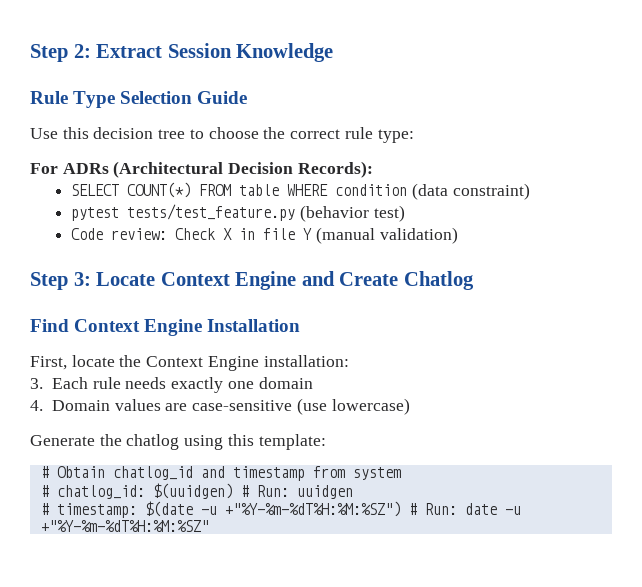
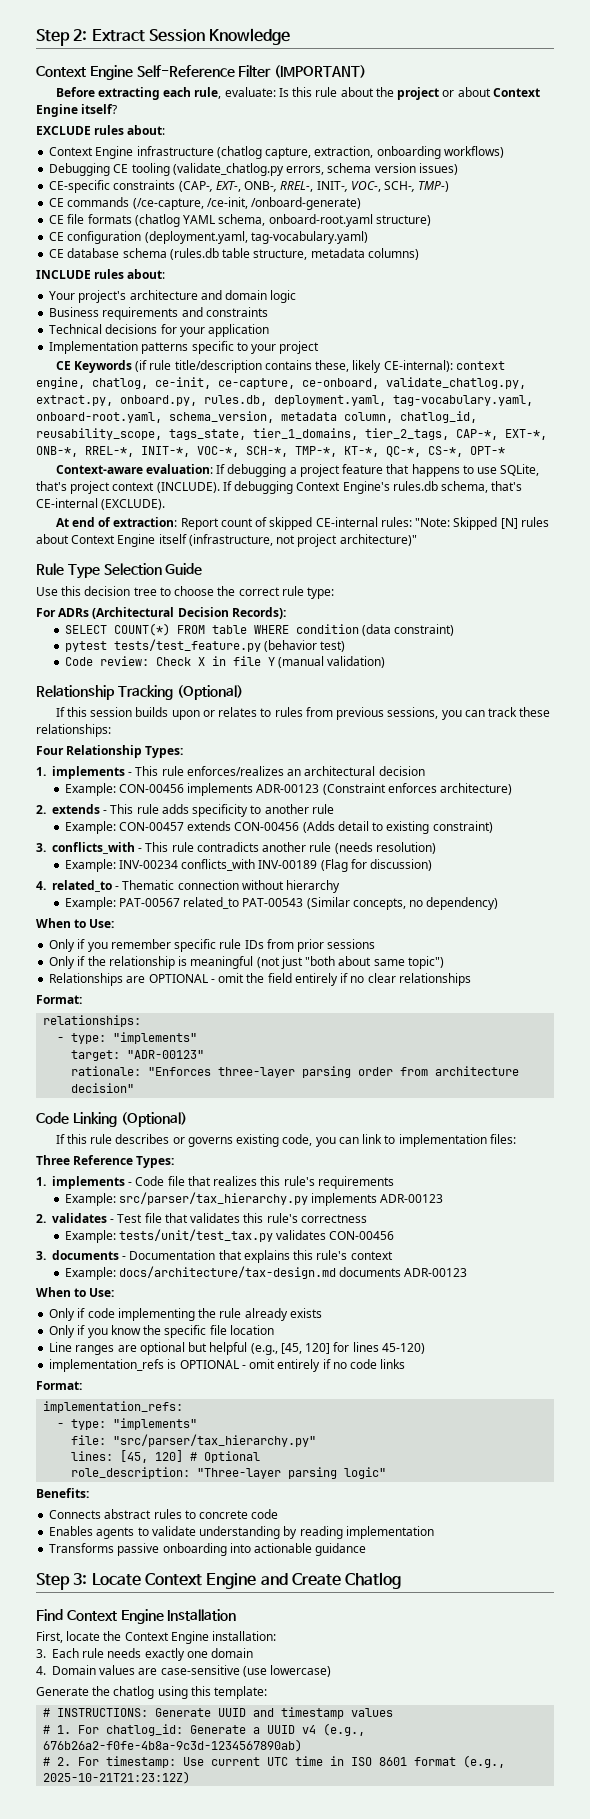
+ Context Engine Self-Reference Filter (IMPORTANT)
+ Before extracting each rule, evaluate: Is this rule about the project or about Context Engine itself?
+ EXCLUDE rules about:
+ Context Engine infrastructure (chatlog capture, extraction, onboarding workflows)
+ Debugging CE tooling (validate_chatlog.py errors, schema version issues)
+ CE-specific constraints (CAP-, EXT-, ONB-, RREL-, INIT-, VOC-, SCH-, TMP-)
+ CE commands (/ce-capture, /ce-init, /onboard-generate)
+ CE file formats (chatlog YAML schema, onboard-root.yaml structure)
+ CE configuration (deployment.yaml, tag-vocabulary.yaml)
+ CE database schema (rules.db table structure, metadata columns)
+ INCLUDE rules about:
+ Your project's architecture and domain logic
+ Business requirements and constraints
+ Technical decisions for your application
+ Implementation patterns specific to your project
+ CE Keywords (if rule title/description contains these, likely CE-internal): context engine, chatlog, ce-init, ce-capture, ce-onboard, validate_chatlog.py, extract.py, onboard.py, rules.db, deployment.yaml, tag-vocabulary.yaml, onboard-root.yaml, schema_version, metadata column, chatlog_id, reusability_scope, tags_state, tier_1_domains, tier_2_tags, CAP-*, EXT-*, ONB-*, RREL-*, INIT-*, VOC-*, SCH-*, TMP-*, KT-*, QC-*, CS-*, OPT-*
+ Context-aware evaluation: If debugging a project feature that happens to use SQLite, that's project context (INCLUDE). If debugging Context Engine's rules.db schema, that's CE-internal (EXCLUDE).
+ At end of extraction: Report count of skipped CE-internal rules: "Note: Skipped [N] rules about Context Engine itself (infrastructure, not project architecture)"
+ Relationship Tracking (Optional)
+ If this session builds upon or relates to rules from previous sessions, you can track these relationships:
+ Four Relationship Types:
+ 1. implements - This rule enforces/realizes an architectural decision
+ Example: CON-00456 implements ADR-00123 (Constraint enforces architecture)
+ 2. extends - This rule adds specificity to another rule
+ Example: CON-00457 extends CON-00456 (Adds detail to existing constraint)
+ 3. conflicts_with - This rule contradicts another rule (needs resolution)
+ Example: INV-00234 conflicts_with INV-00189 (Flag for discussion)
+ 4. related_to - Thematic connection without hierarchy
+ Example: PAT-00567 related_to PAT-00543 (Similar concepts, no dependency)
+ When to Use:
+ Only if you remember specific rule IDs from prior sessions
+ Only if the relationship is meaningful (not just "both about same topic")
+ Relationships are OPTIONAL - omit the field entirely if no clear relationships
+ Format:
+ relationships:
+ - type: "implements"
+ target: "ADR-00123"
+ rationale: "Enforces three-layer parsing order from architecture decision"
+ Code Linking (Optional)
+ If this rule describes or governs existing code, you can link to implementation files:
+ Three Reference Types:
+ 1. implements - Code file that realizes this rule's requirements
+ Example: src/parser/tax_hierarchy.py implements ADR-00123
+ 2. validates - Test file that validates this rule's correctness
+ Example: tests/unit/test_tax.py validates CON-00456
+ 3. documents - Documentation that explains this rule's context
+ Example: docs/architecture/tax-design.md documents ADR-00123
+ When to Use:
+ Only if code implementing the rule already exists
+ Only if you know the specific file location
+ Line ranges are optional but helpful (e.g., [45, 120] for lines 45-120)
+ implementation_refs is OPTIONAL - omit entirely if no code links
+ Format:
+ implementation_refs:
+ - type: "implements"
+ file: "src/parser/tax_hierarchy.py"
+ lines: [45, 120] # Optional
+ role_description: "Three-layer parsing logic"
+ Benefits:
+ Connects abstract rules to concrete code
+ Enables agents to validate understanding by reading implementation
+ Transforms passive onboarding into actionable guidance
- # Obtain chatlog_id and timestamp from system
- # chatlog_id: $(uuidgen) # Run: uuidgen
- # timestamp: $(date -u +"%Y-%m-%dT%H:%M:%SZ") # Run: date -u +"%Y-%m-%dT%H:%M:%SZ"
+ # INSTRUCTIONS: Generate UUID and timestamp values
+ # 1. For chatlog_id: Generate a UUID v4 (e.g., 676b26a2-f0fe-4b8a-9c3d-1234567890ab)
+ # 2. For timestamp: Use current UTC time in ISO 8601 format (e.g., 2025-10-21T21:23:12Z)

